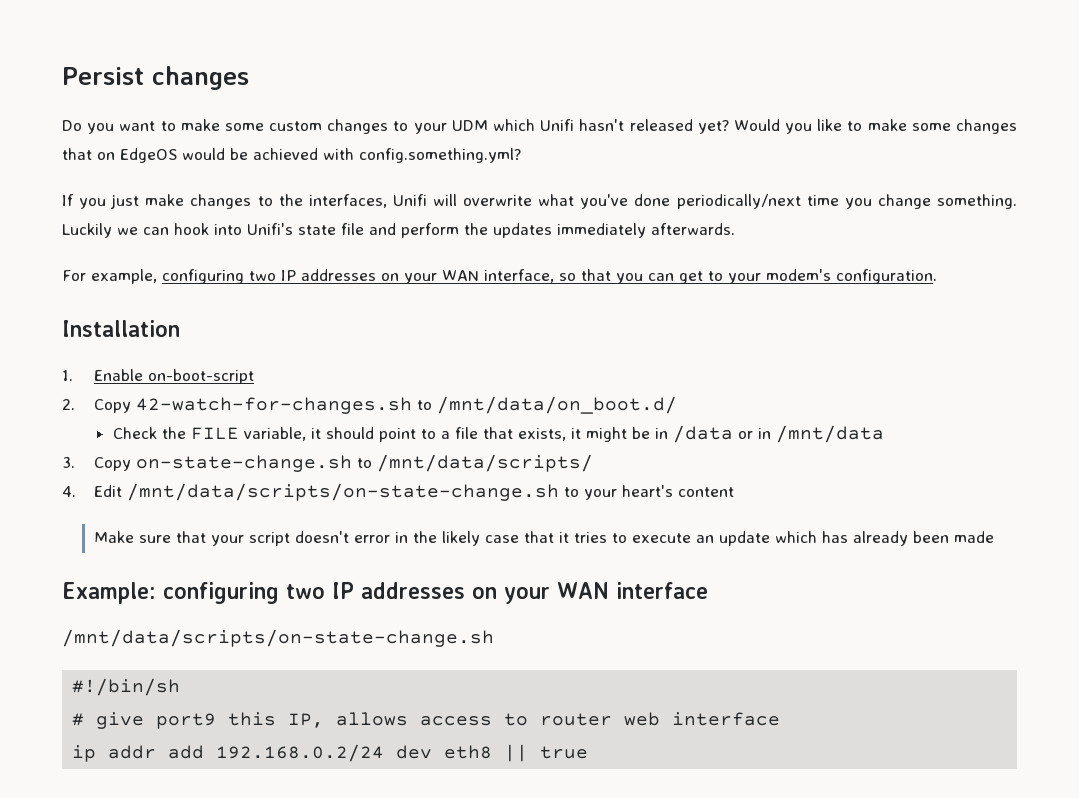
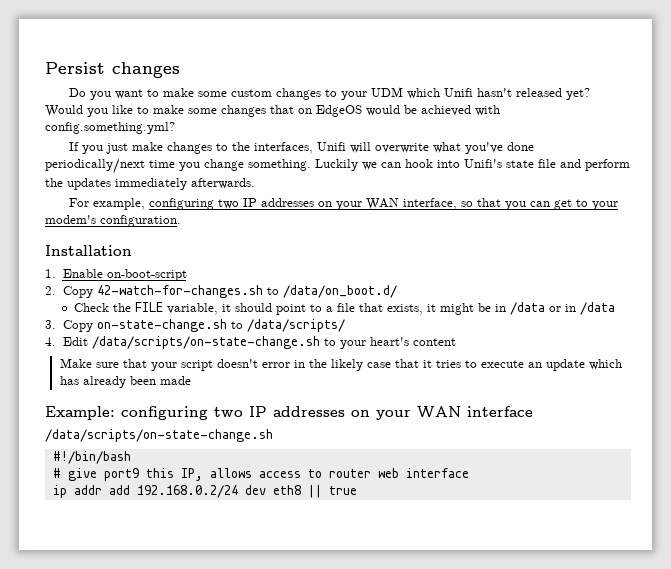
- 2. Copy 42-watch-for-changes.sh to /mnt/data/on_boot.d/
+ 2. Copy 42-watch-for-changes.sh to /data/on_boot.d/
- Check the FILE variable, it should point to a file that exists, it might be in /data or in /mnt/data
+ Check the FILE variable, it should point to a file that exists, it might be in /data or in /data
- 3. Copy on-state-change.sh to /mnt/data/scripts/
+ 3. Copy on-state-change.sh to /data/scripts/
- 4. Edit /mnt/data/scripts/on-state-change.sh to your heart's content
+ 4. Edit /data/scripts/on-state-change.sh to your heart's content
  Example: configuring two IP addresses on your WAN interface
- /mnt/data/scripts/on-state-change.sh
- #!/bin/sh
+ /data/scripts/on-state-change.sh
+ #!/bin/bash

